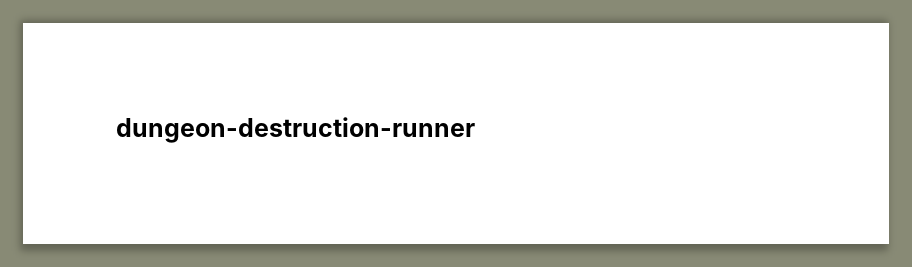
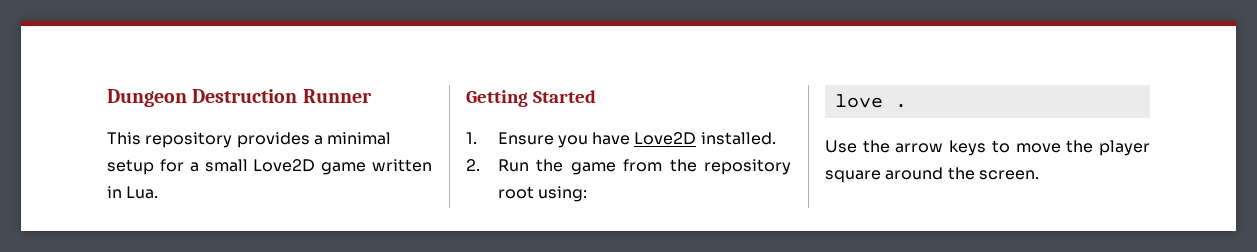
- dungeon-destruction-runner
+ Dungeon Destruction Runner
+ This repository provides a minimal setup for a small Love2D game written in Lua.
+ Getting Started
+ 1. Ensure you have Love2D installed.
+ 2. Run the game from the repository root using:
+ love .
+ Use the arrow keys to move the player square around the screen.

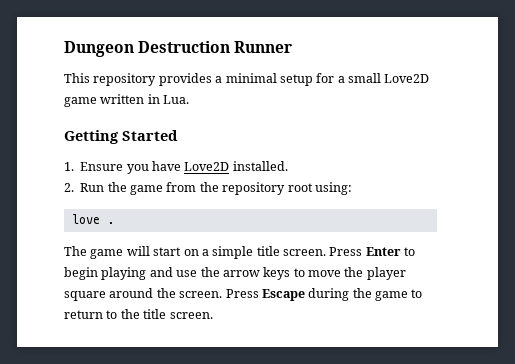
- Use the arrow keys to move the player square around the screen.
+ The game will start on a simple title screen. Press Enter to begin playing and use the arrow keys to move the player square around the screen.
+ Press Escape during the game to return to the title screen.

